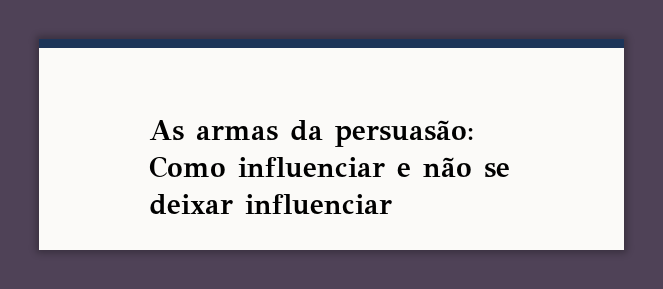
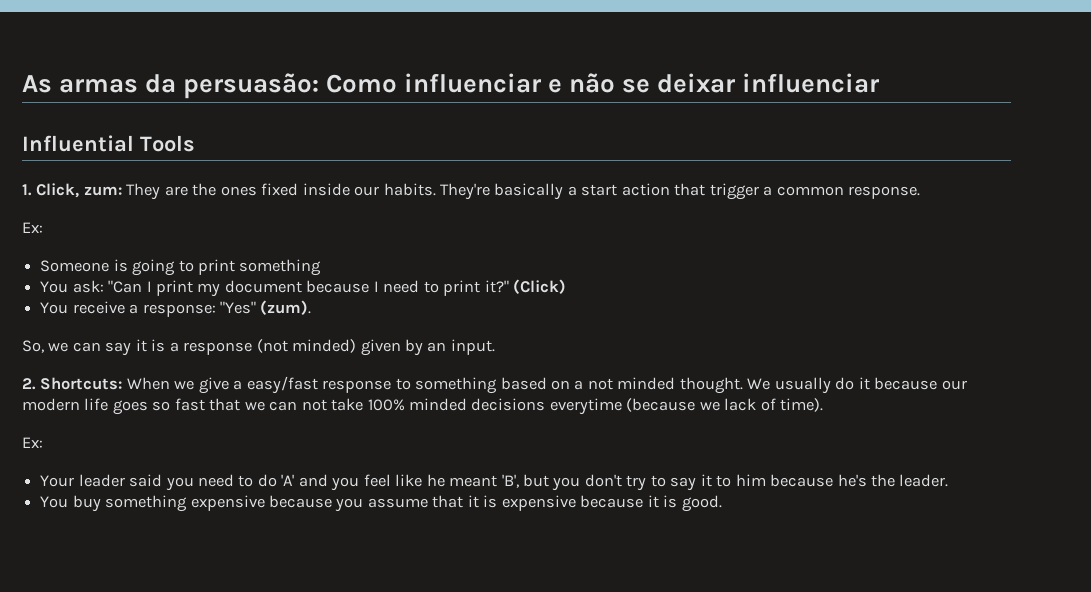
+ Influential Tools
+ 1. Click, zum: They are the ones fixed inside our habits. They're basically a start action that trigger a common response.
+ Ex:
+ Someone is going to print something
+ You ask: "Can I print my document because I need to print it?" (Click)
+ You receive a response: "Yes" (zum).
+ So, we can say it is a response (not minded) given by an input.
+ 2. Shortcuts: When we give a easy/fast response to something based on a not minded thought. We usually do it because our modern life goes so fast that we can not take 100% minded decisions everytime (because we lack of time).
+ Ex:
+ Your leader said you need to do 'A' and you feel like he meant 'B', but you don't try to say it to him because he's the leader.
+ You buy something expensive because you assume that it is expensive because it is good.

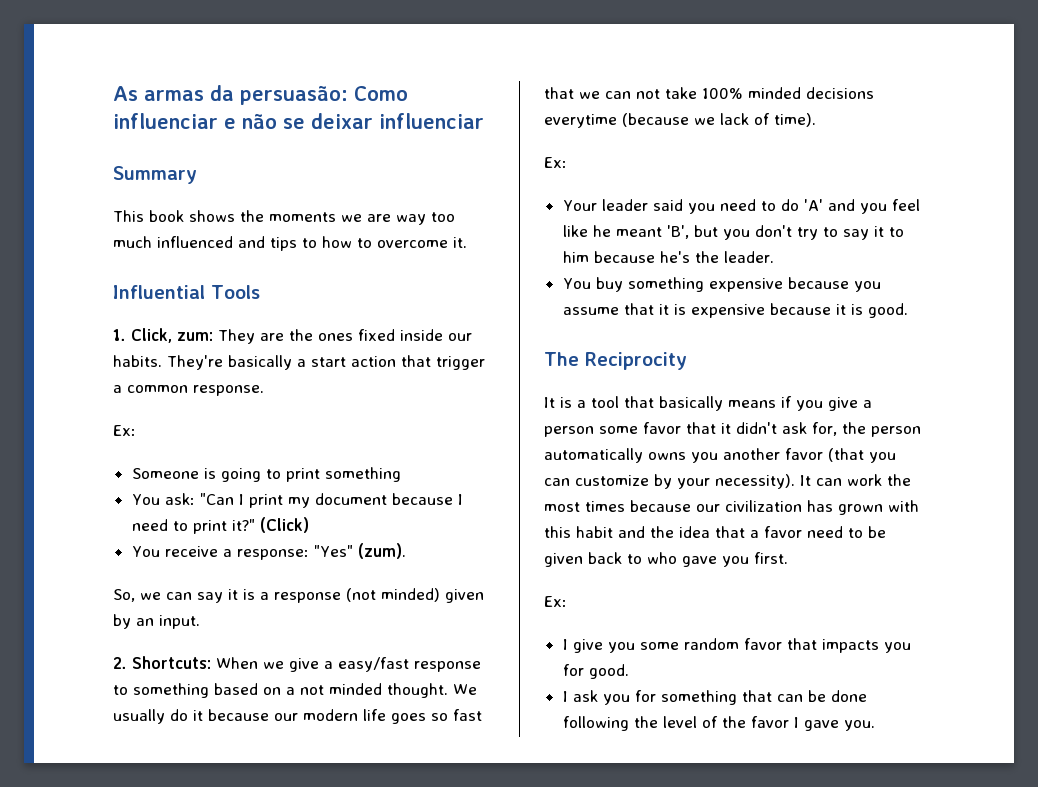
+ Summary
+ This book shows the moments we are way too much influenced and tips to how to overcome it.
+ The Reciprocity
+ It is a tool that basically means if you give a person some favor that it didn't ask for, the person automatically owns you another favor (that you can customize by your necessity). It can work the most times because our civilization has grown with this habit and the idea that a favor need to be given back to who gave you first.
+ Ex:
+ I give you some random favor that impacts you for good.
+ I ask you for something that can be done following the level of the favor I gave you.

